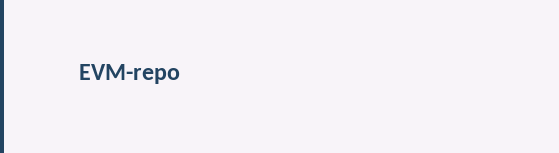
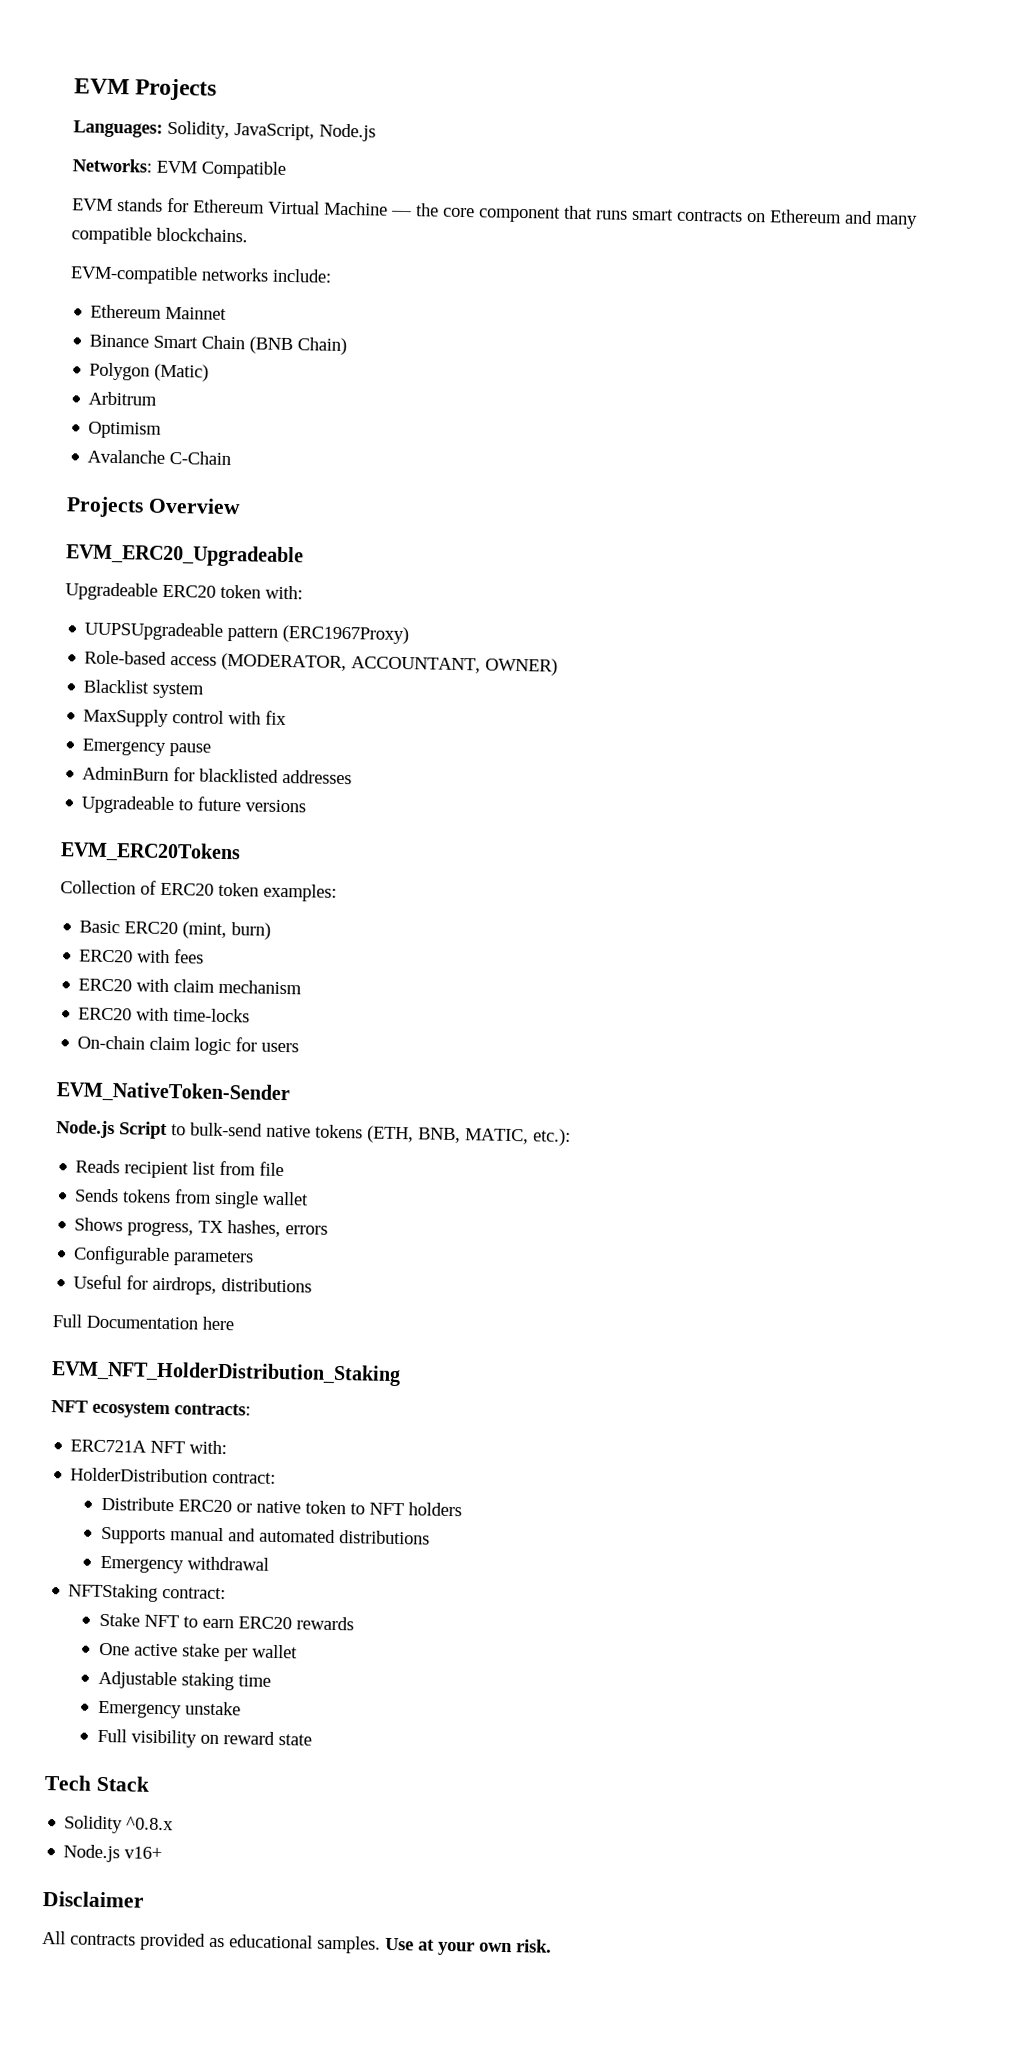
- EVM-repo
+ EVM Projects
+ Languages: Solidity, JavaScript, Node.js
+ Networks: EVM Compatible
+ EVM stands for Ethereum Virtual Machine — the core component that runs smart contracts on Ethereum and many compatible blockchains.
+ EVM-compatible networks include:
+ Ethereum Mainnet
+ Binance Smart Chain (BNB Chain)
+ Polygon (Matic)
+ Arbitrum
+ Optimism
+ Avalanche C-Chain
+ Projects Overview
+ EVM_ERC20_Upgradeable
+ Upgradeable ERC20 token with:
+ UUPSUpgradeable pattern (ERC1967Proxy)
+ Role-based access (MODERATOR, ACCOUNTANT, OWNER)
+ Blacklist system
+ MaxSupply control with fix
+ Emergency pause
+ AdminBurn for blacklisted addresses
+ Upgradeable to future versions
+ EVM_ERC20Tokens
+ Collection of ERC20 token examples:
+ Basic ERC20 (mint, burn)
+ ERC20 with fees
+ ERC20 with claim mechanism
+ ERC20 with time-locks
+ On-chain claim logic for users
+ EVM_NativeToken-Sender
+ Node.js Script to bulk-send native tokens (ETH, BNB, MATIC, etc.):
+ Reads recipient list from file
+ Sends tokens from single wallet
+ Shows progress, TX hashes, errors
+ Configurable parameters
+ Useful for airdrops, distributions
+ Full Documentation here
+ EVM_NFT_HolderDistribution_Staking
+ NFT ecosystem contracts:
+ ERC721A NFT with:
+ HolderDistribution contract:
+ Distribute ERC20 or native token to NFT holders
+ Supports manual and automated distributions
+ Emergency withdrawal
+ NFTStaking contract:
+ Stake NFT to earn ERC20 rewards
+ One active stake per wallet
+ Adjustable staking time
+ Emergency unstake
+ Full visibility on reward state
+ Tech Stack
+ Solidity ^0.8.x
+ Node.js v16+
+ Disclaimer
+ All contracts provided as educational samples. Use at your own risk.

